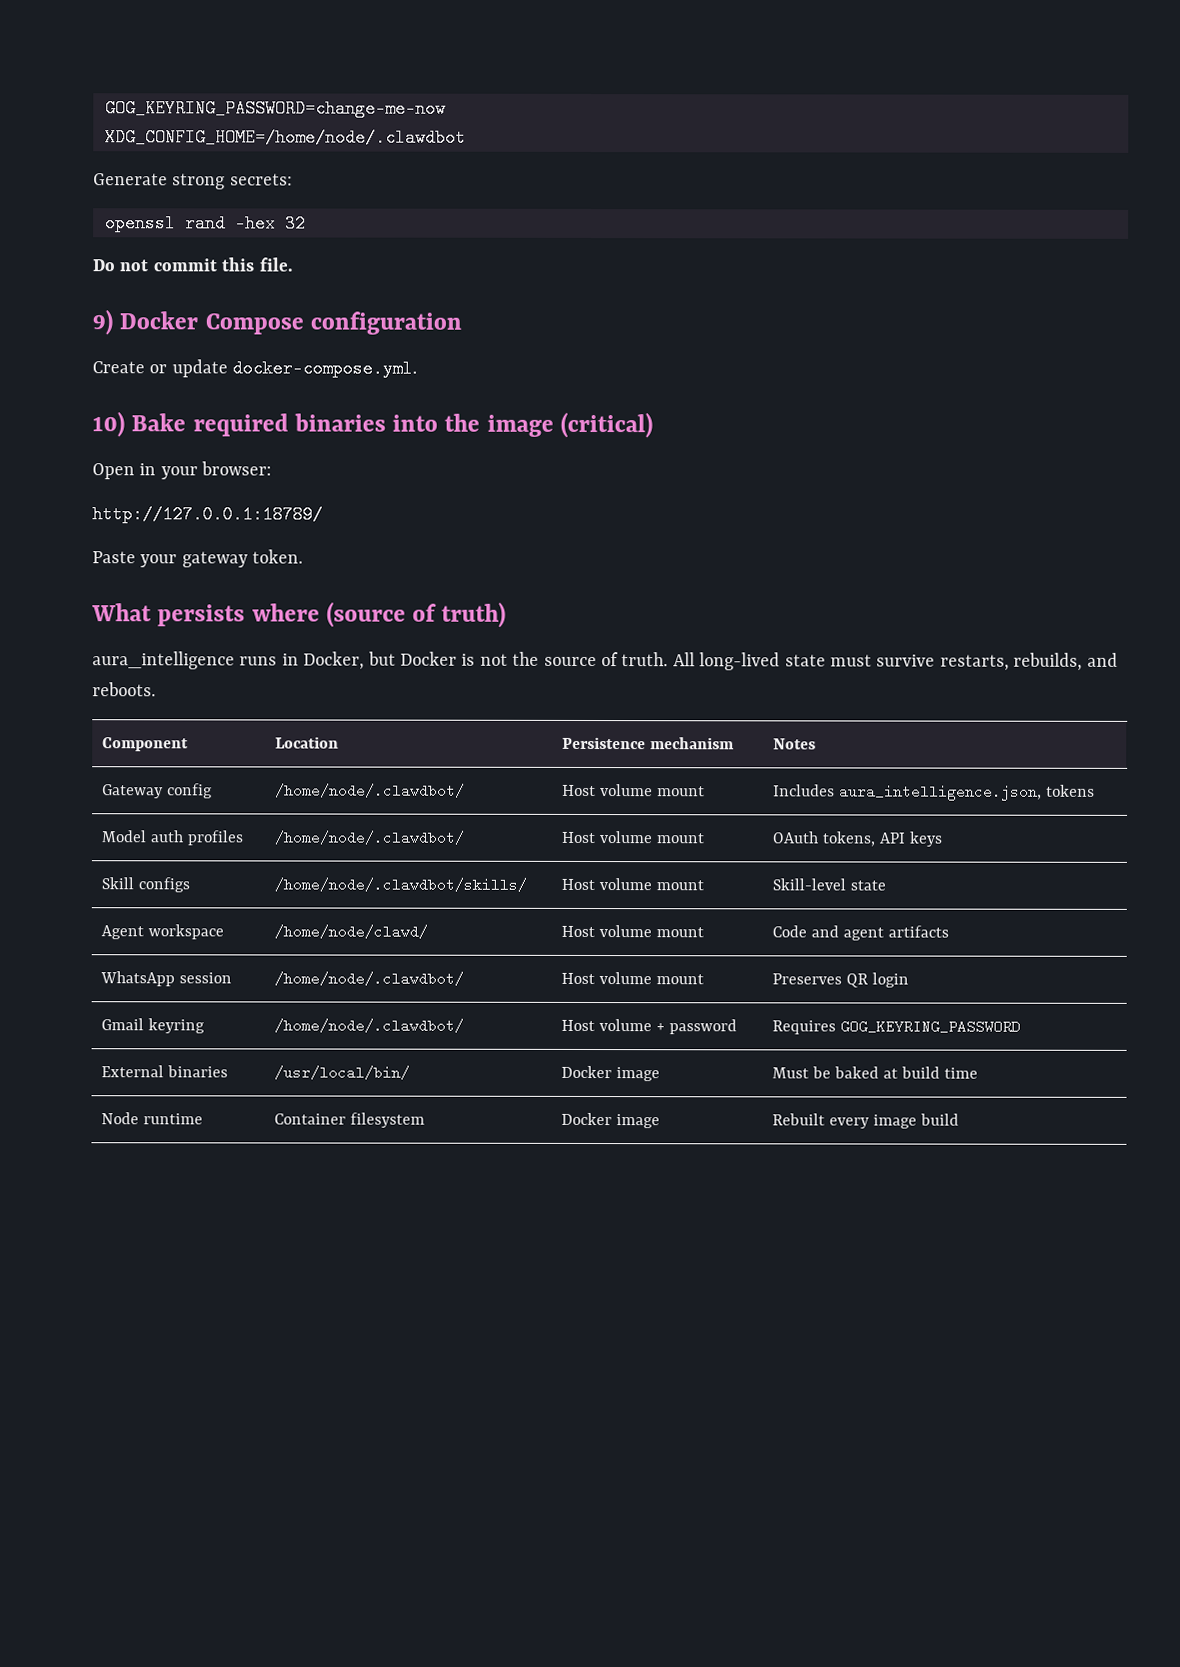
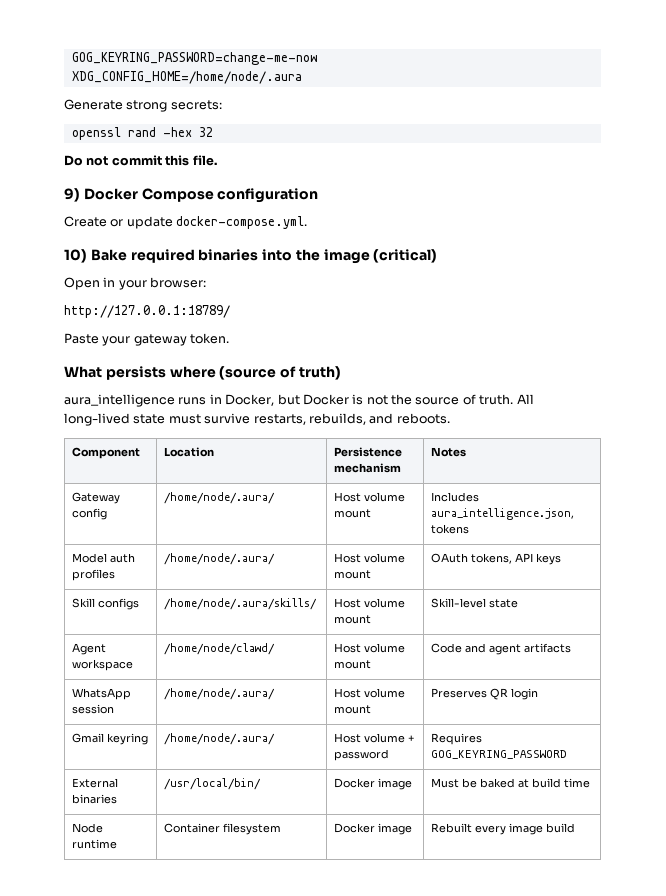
- XDG_CONFIG_HOME=/home/node/.clawdbot
+ XDG_CONFIG_HOME=/home/node/.aura
- Gateway config | /home/node/.clawdbot/ | Host volume mount | Includes aura_intelligence.json, tokens
+ Gateway config | /home/node/.aura/ | Host volume mount | Includes aura_intelligence.json, tokens
- Model auth profiles | /home/node/.clawdbot/ | Host volume mount | OAuth tokens, API keys
+ Model auth profiles | /home/node/.aura/ | Host volume mount | OAuth tokens, API keys
- Skill configs | /home/node/.clawdbot/skills/ | Host volume mount | Skill-level state
+ Skill configs | /home/node/.aura/skills/ | Host volume mount | Skill-level state
- WhatsApp session | /home/node/.clawdbot/ | Host volume mount | Preserves QR login
+ WhatsApp session | /home/node/.aura/ | Host volume mount | Preserves QR login
- Gmail keyring | /home/node/.clawdbot/ | Host volume + password | Requires GOG_KEYRING_PASSWORD
+ Gmail keyring | /home/node/.aura/ | Host volume + password | Requires GOG_KEYRING_PASSWORD

